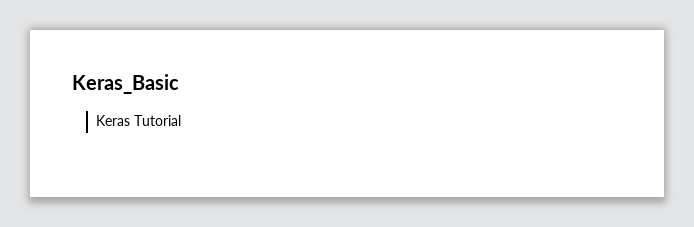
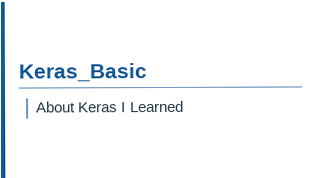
- Keras Tutorial
+ About Keras I Learned

